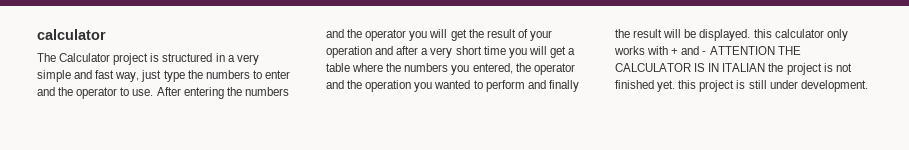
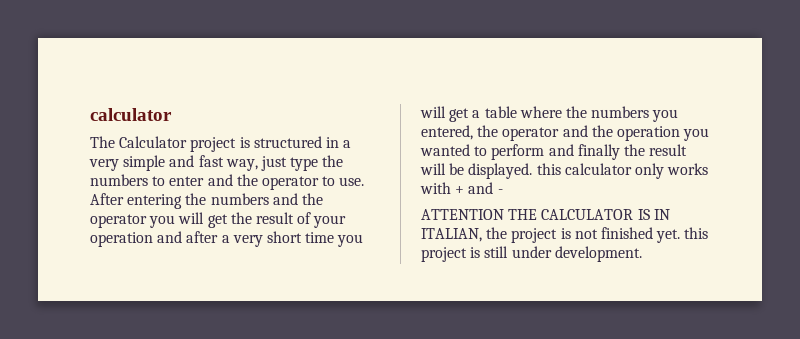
- After entering the numbers and the operator you will get the result of your operation and after a very short time you will get a table where the numbers you entered, the operator and the operation you wanted to perform and finally the result will be displayed. this calculator only works with + and - ATTENTION THE CALCULATOR IS IN ITALIAN the project is not finished yet. this project is still under development.
+ After entering the numbers and the operator you will get the result of your operation and after a very short time you will get a table where the numbers you entered, the operator and the operation you wanted to perform and finally the result will be displayed. this calculator only works with + and -
+ ATTENTION THE CALCULATOR IS IN ITALIAN, the project is not finished yet. this project is still under development.

